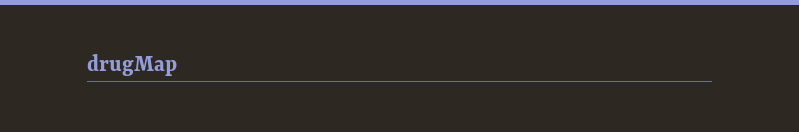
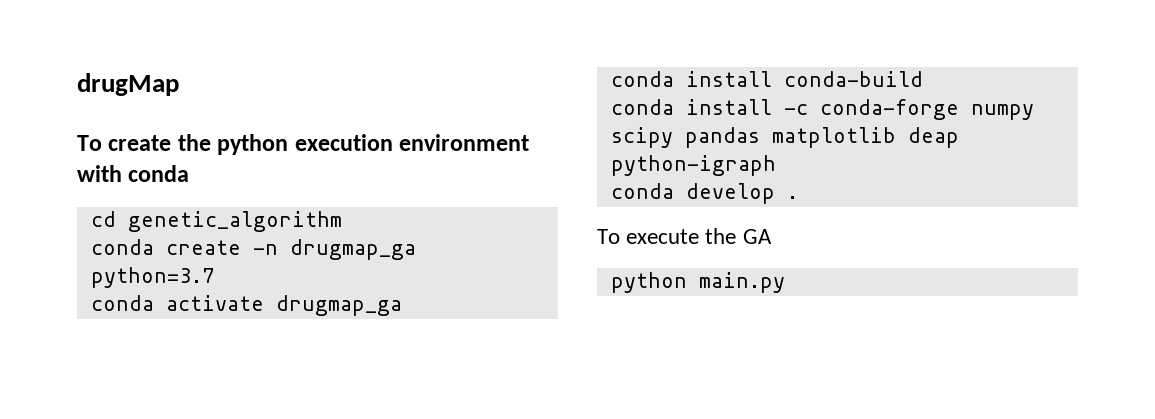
+ To create the python execution environment with conda
+ cd genetic_algorithm
+ conda create -n drugmap_ga python=3.7
+ conda activate drugmap_ga
+ conda install conda-build
+ conda install -c conda-forge numpy scipy pandas matplotlib deap python-igraph
+ conda develop .
+ To execute the GA
+ python main.py

